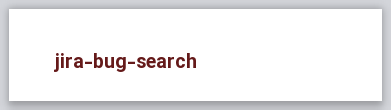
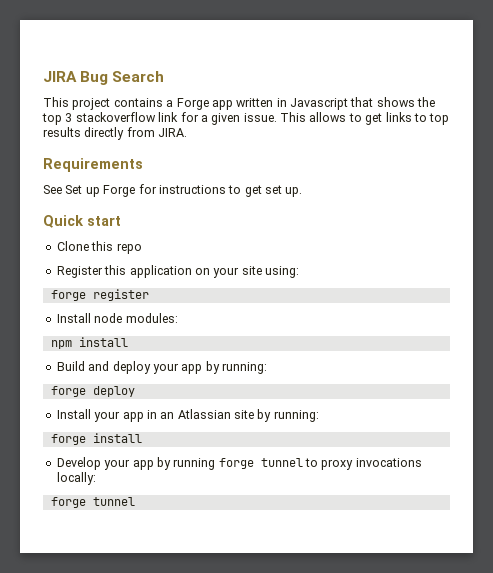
- jira-bug-search
+ JIRA Bug Search
+ This project contains a Forge app written in Javascript that shows the top 3 stackoverflow link for a given issue. This allows to get links to top results directly from JIRA.
+ Requirements
+ See Set up Forge for instructions to get set up.
+ Quick start
+ Clone this repo
+ Register this application on your site using:
+ forge register
+ Install node modules:
+ npm install
+ Build and deploy your app by running:
+ forge deploy
+ Install your app in an Atlassian site by running:
+ forge install
+ Develop your app by running forge tunnel to proxy invocations locally:
+ forge tunnel

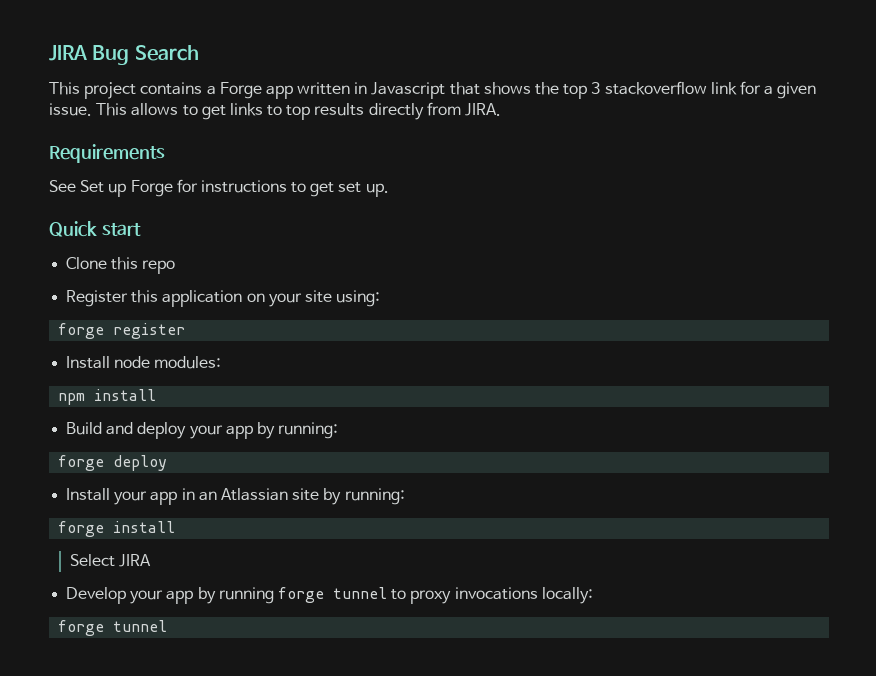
+ Select JIRA

